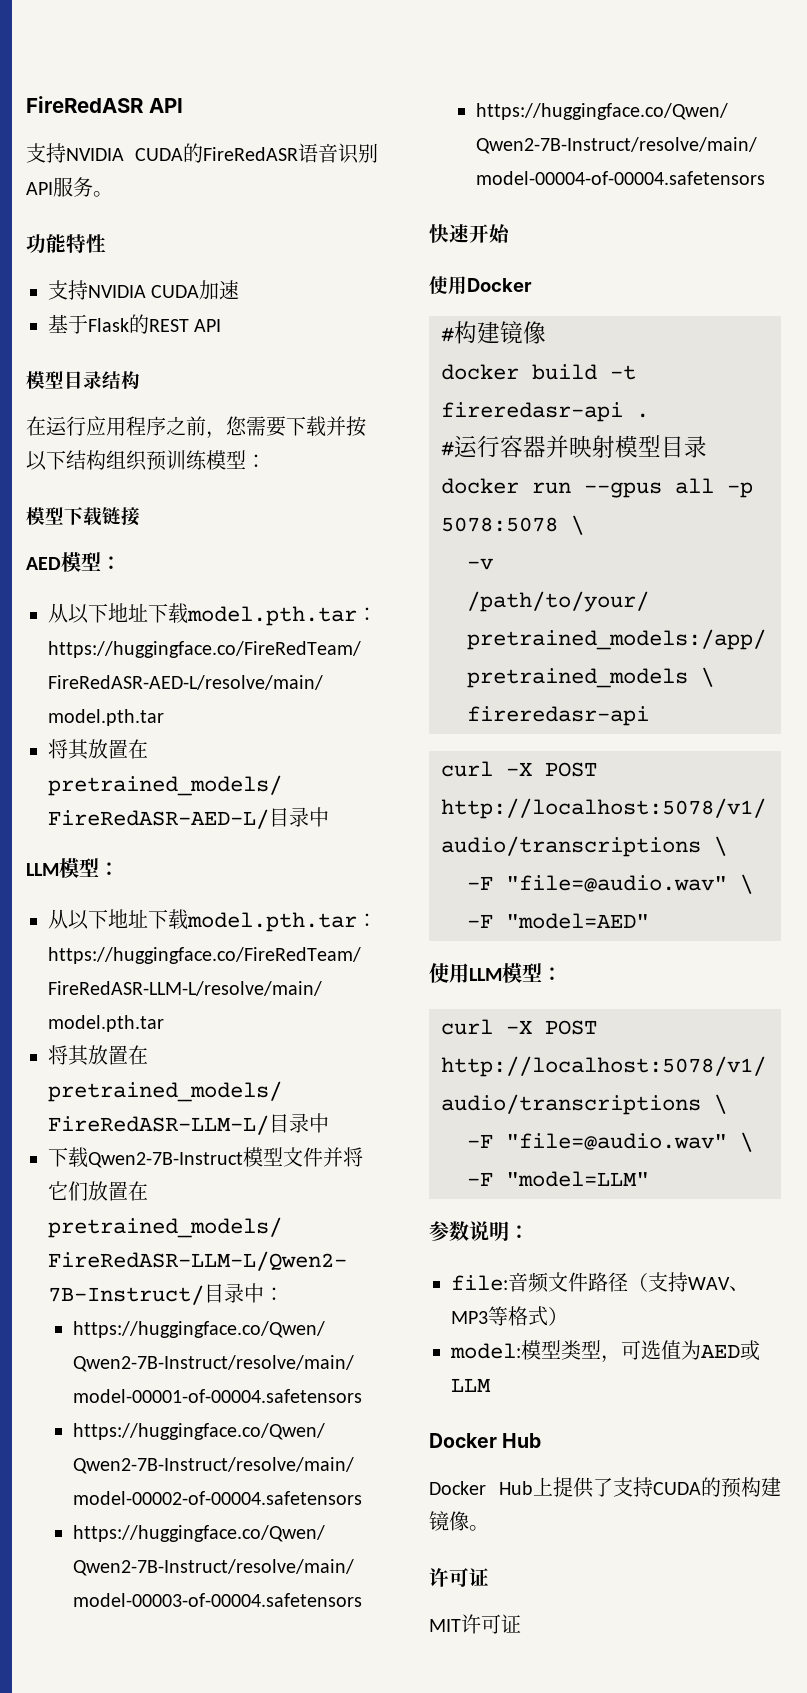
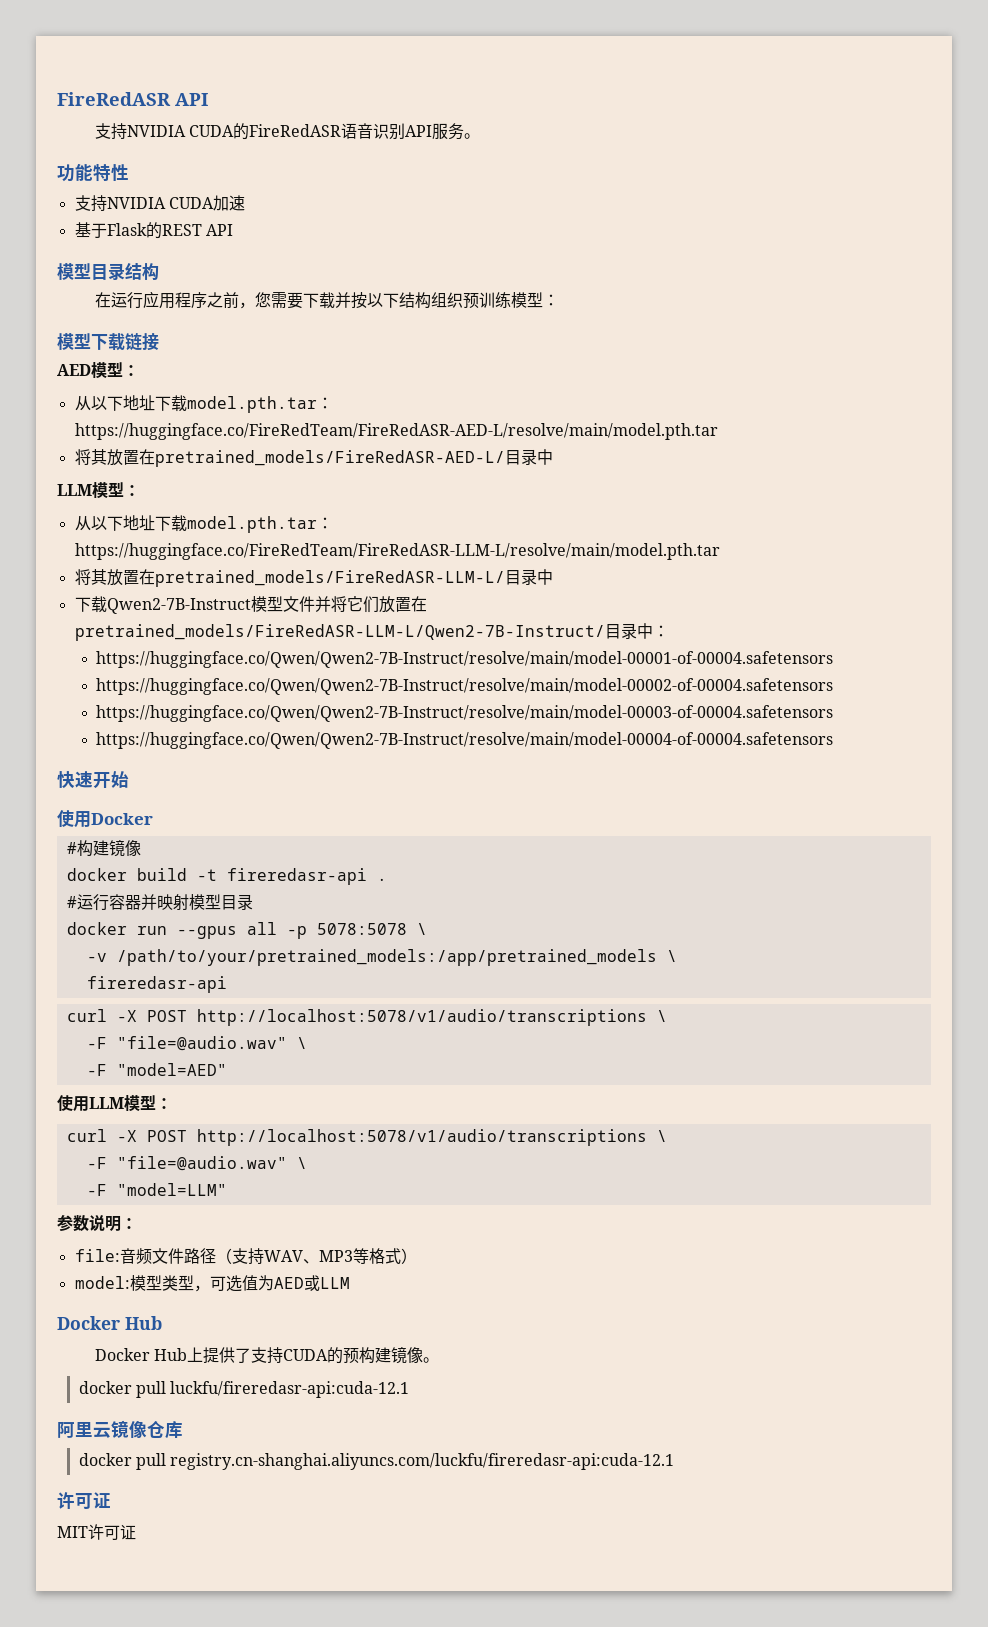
+ docker pull luckfu/fireredasr-api:cuda-12.1
+ 阿里云镜像仓库
+ docker pull registry.cn-shanghai.aliyuncs.com/luckfu/fireredasr-api:cuda-12.1

